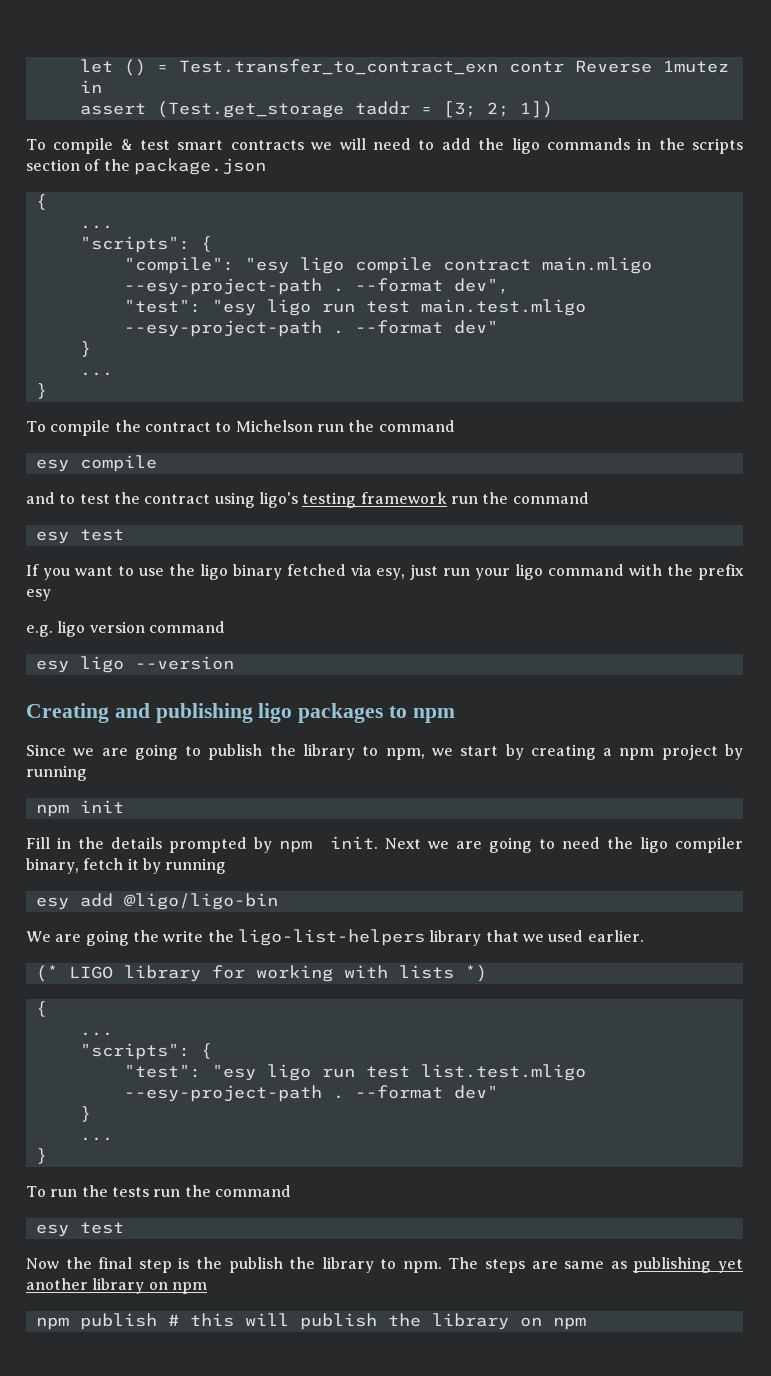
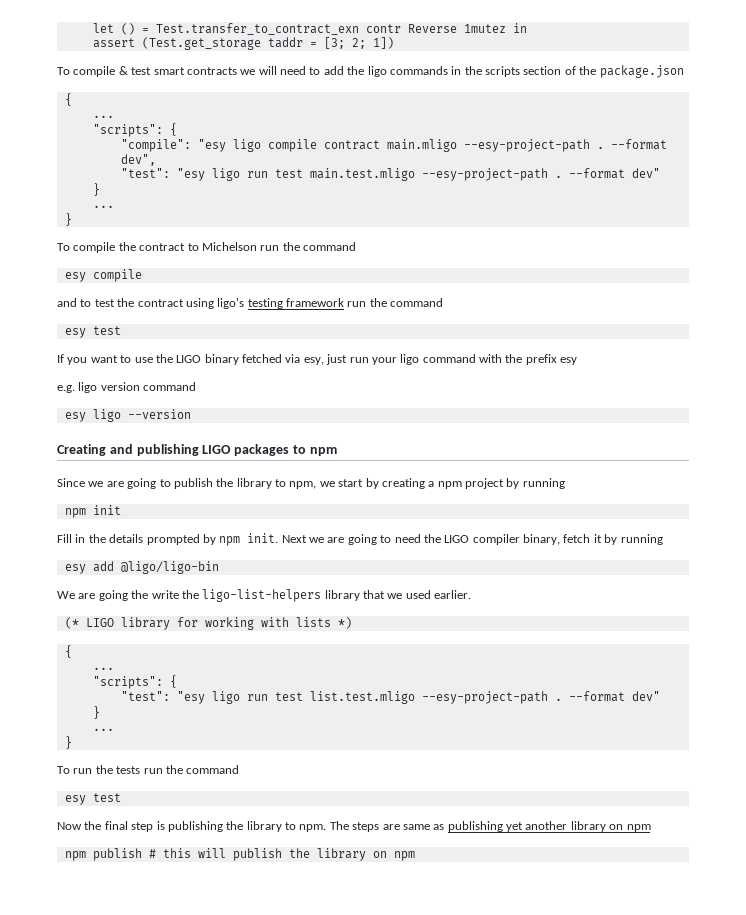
- If you want to use the ligo binary fetched via esy, just run your ligo command with the prefix esy
+ If you want to use the LIGO binary fetched via esy, just run your ligo command with the prefix esy
- Creating and publishing ligo packages to npm
+ Creating and publishing LIGO packages to npm
- Next we are going to need the ligo compiler binary, fetch it by running
+ Next we are going to need the LIGO compiler binary, fetch it by running
- Now the final step is the publish the library to npm.
+ Now the final step is publishing the library to npm.

